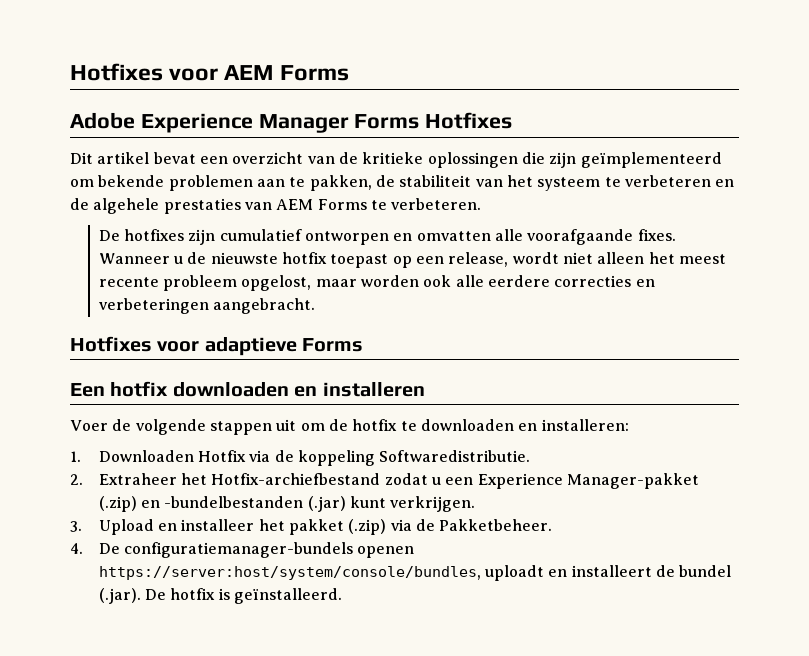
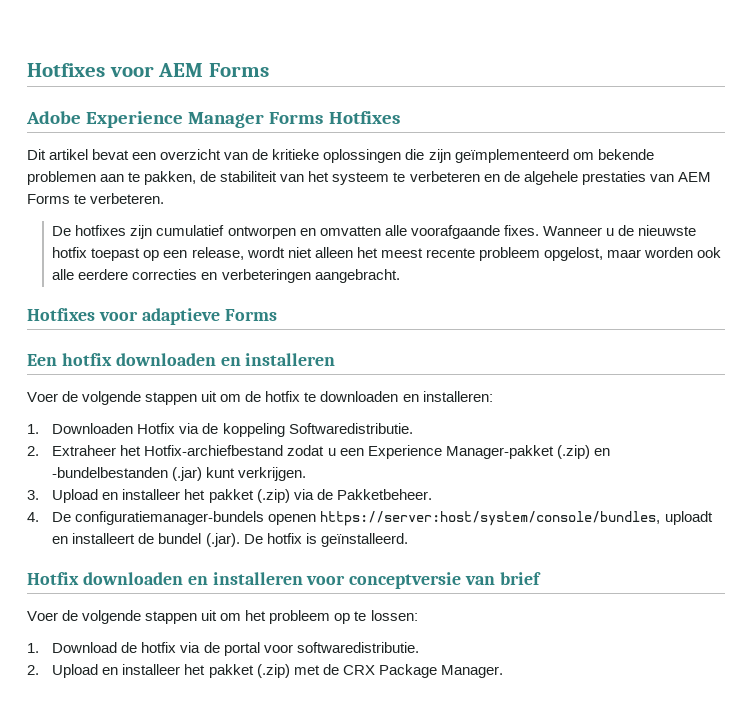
+ Hotfix downloaden en installeren voor conceptversie van brief
+ Voer de volgende stappen uit om het probleem op te lossen:
+ 1. Download de hotfix via de portal voor softwaredistributie.
+ 2. Upload en installeer het pakket (.zip) met de CRX Package Manager.

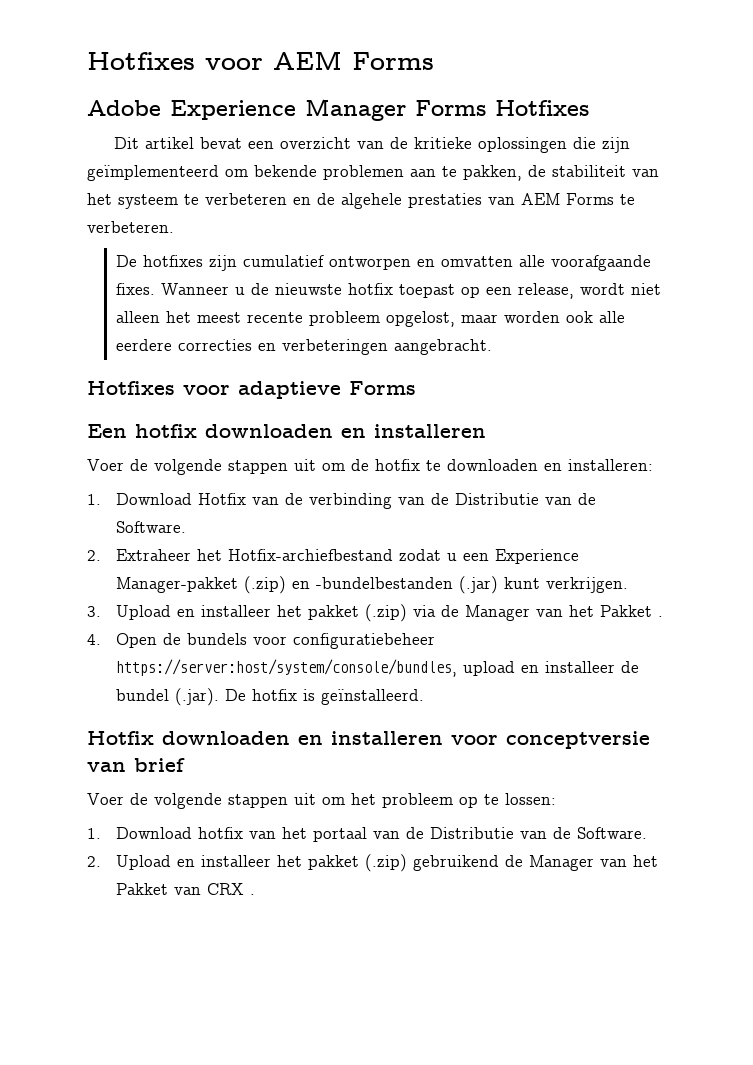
- 1. Downloaden Hotfix via de koppeling Softwaredistributie.
+ 1. Download Hotfix van de verbinding van de Distributie van de Software.
- 3. Upload en installeer het pakket (.zip) via de Pakketbeheer.
- 4. De configuratiemanager-bundels openen https://server:host/system/console/bundles, uploadt en installeert de bundel (.jar). De hotfix is geïnstalleerd.
+ 3. Upload en installeer het pakket (.zip) via de Manager van het Pakket .
+ 4. Open de bundels voor configuratiebeheer https://server:host/system/console/bundles, upload en installeer de bundel (.jar). De hotfix is geïnstalleerd.
- 1. Download de hotfix via de portal voor softwaredistributie.
+ 1. Download hotfix van het portaal van de Distributie van de Software.
- 2. Upload en installeer het pakket (.zip) met de CRX Package Manager.
+ 2. Upload en installeer het pakket (.zip) gebruikend de Manager van het Pakket van CRX .

